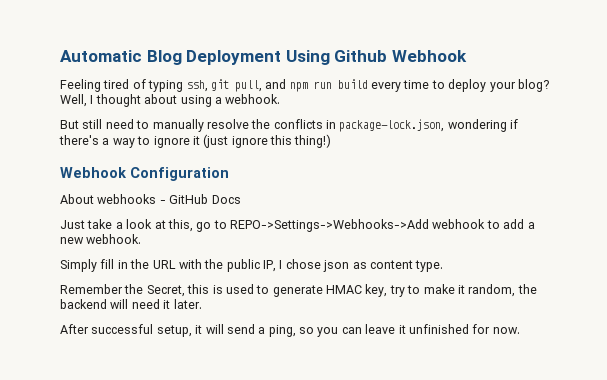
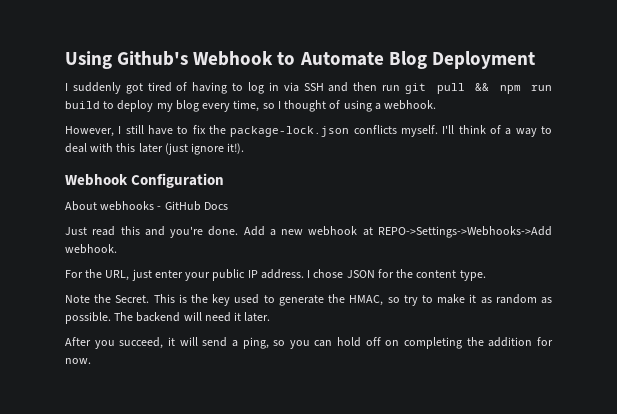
- Automatic Blog Deployment Using Github Webhook
- Feeling tired of typing ssh, git pull, and npm run build every time to deploy your blog? Well, I thought about using a webhook.
+ Using Github's Webhook to Automate Blog Deployment
+ I suddenly got tired of having to log in via SSH and then run git pull && npm run build to deploy my blog every time, so I thought of using a webhook.
- But still need to manually resolve the conflicts in package-lock.json, wondering if there's a way to ignore it (just ignore this thing!)
+ However, I still have to fix the package-lock.json conflicts myself. I'll think of a way to deal with this later (just ignore it!).
- Just take a look at this, go to REPO->Settings->Webhooks->Add webhook to add a new webhook.
- Simply fill in the URL with the public IP, I chose json as content type.
- Remember the Secret, this is used to generate HMAC key, try to make it random, the backend will need it later.
+ Just read this and you're done. Add a new webhook at REPO->Settings->Webhooks->Add webhook.
+ For the URL, just enter your public IP address. I chose JSON for the content type.
+ Note the Secret. This is the key used to generate the HMAC, so try to make it as random as possible. The backend will need it later.
- After successful setup, it will send a ping, so you can leave it unfinished for now.
+ After you succeed, it will send a ping, so you can hold off on completing the addition for now.

